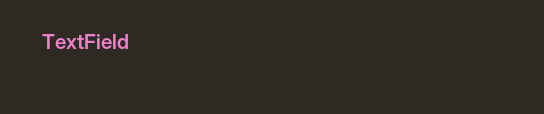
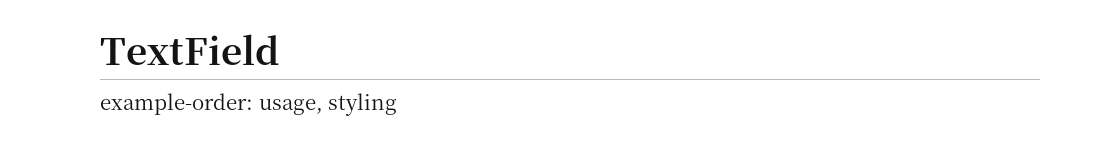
+ example-order: usage, styling

